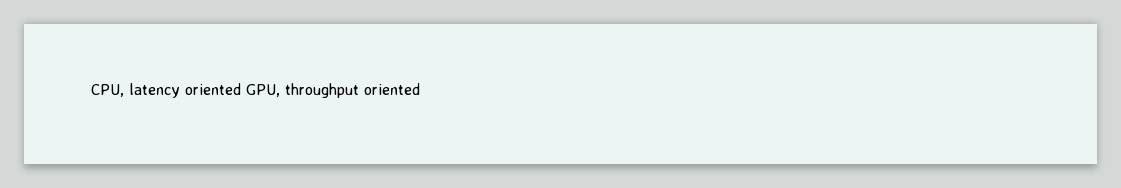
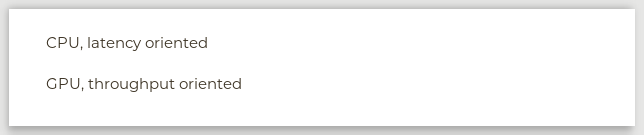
- CPU, latency oriented GPU, throughput oriented
+ CPU, latency oriented
+ GPU, throughput oriented

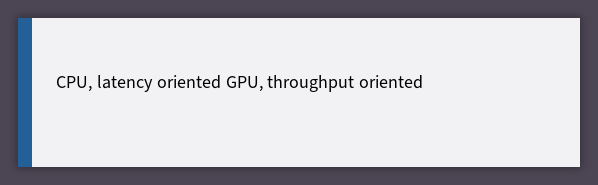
- CPU, latency oriented
- GPU, throughput oriented
+ CPU, latency oriented GPU, throughput oriented

